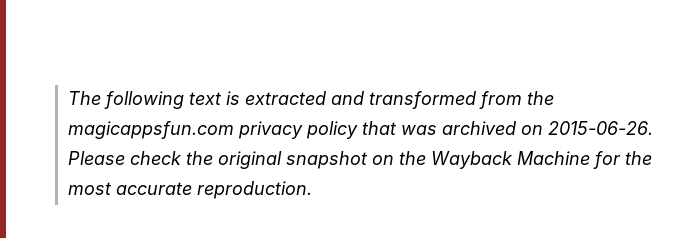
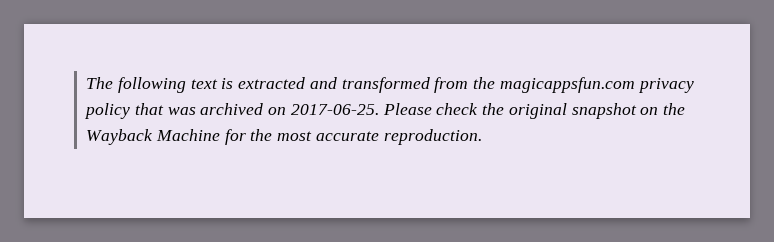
- The following text is extracted and transformed from the magicappsfun.com privacy policy that was archived on 2015-06-26.
+ The following text is extracted and transformed from the magicappsfun.com privacy policy that was archived on 2017-06-25.

